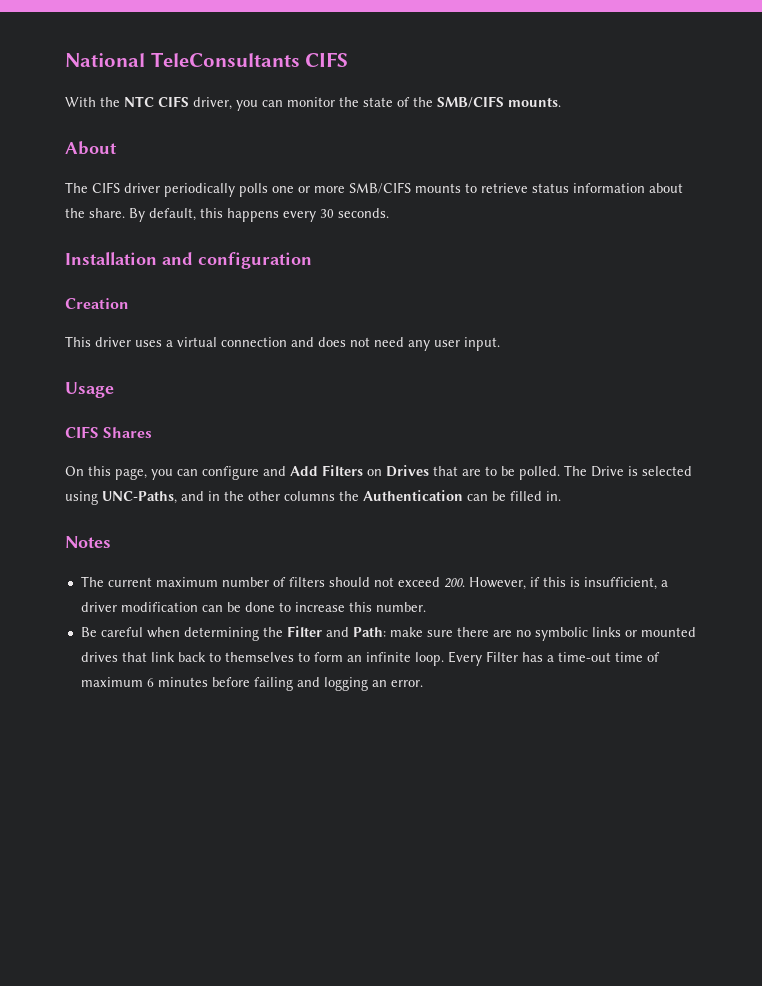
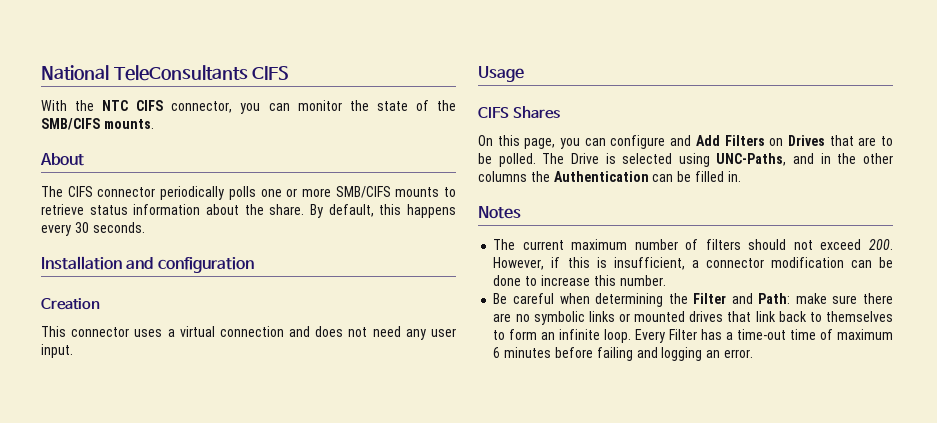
- With the NTC CIFS driver, you can monitor the state of the SMB/CIFS mounts.
+ With the NTC CIFS connector, you can monitor the state of the SMB/CIFS mounts.
- The CIFS driver periodically polls one or more SMB/CIFS mounts to retrieve status information about the share.
+ The CIFS connector periodically polls one or more SMB/CIFS mounts to retrieve status information about the share.
- This driver uses a virtual connection and does not need any user input.
+ This connector uses a virtual connection and does not need any user input.
- The current maximum number of filters should not exceed 200. However, if this is insufficient, a driver modification can be done to increase this number.
+ The current maximum number of filters should not exceed 200. However, if this is insufficient, a connector modification can be done to increase this number.

